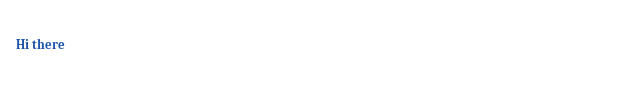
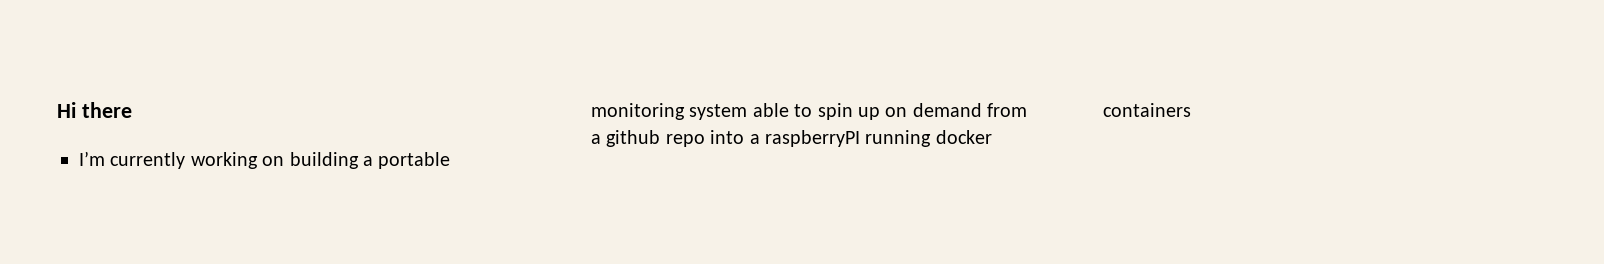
+ I’m currently working on building a portable monitoring system able to spin up on demand from a github repo into a raspberryPI running docker containers

